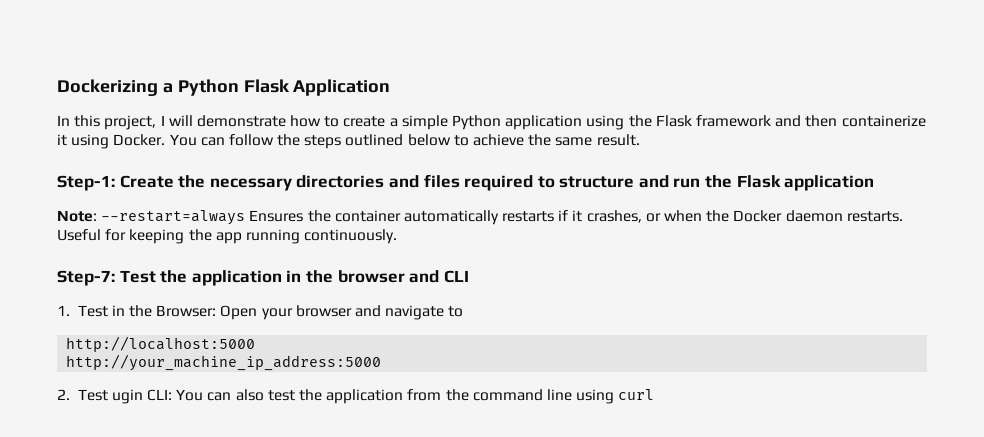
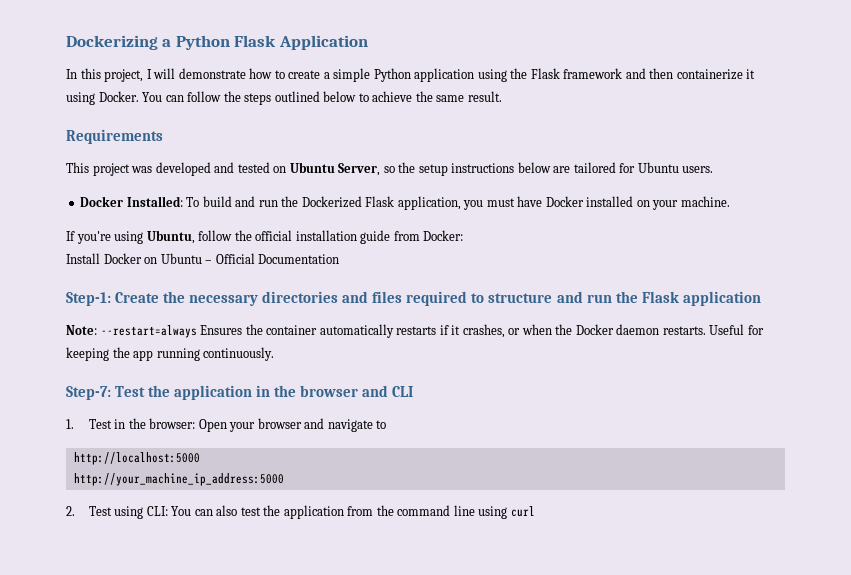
+ Requirements
+ This project was developed and tested on Ubuntu Server, so the setup instructions below are tailored for Ubuntu users.
+ Docker Installed: To build and run the Dockerized Flask application, you must have Docker installed on your machine.
+ If you're using Ubuntu, follow the official installation guide from Docker:
+ Install Docker on Ubuntu – Official Documentation
- 1. Test in the Browser: Open your browser and navigate to
+ 1. Test in the browser: Open your browser and navigate to
- 2. Test ugin CLI: You can also test the application from the command line using curl
+ 2. Test using CLI: You can also test the application from the command line using curl

